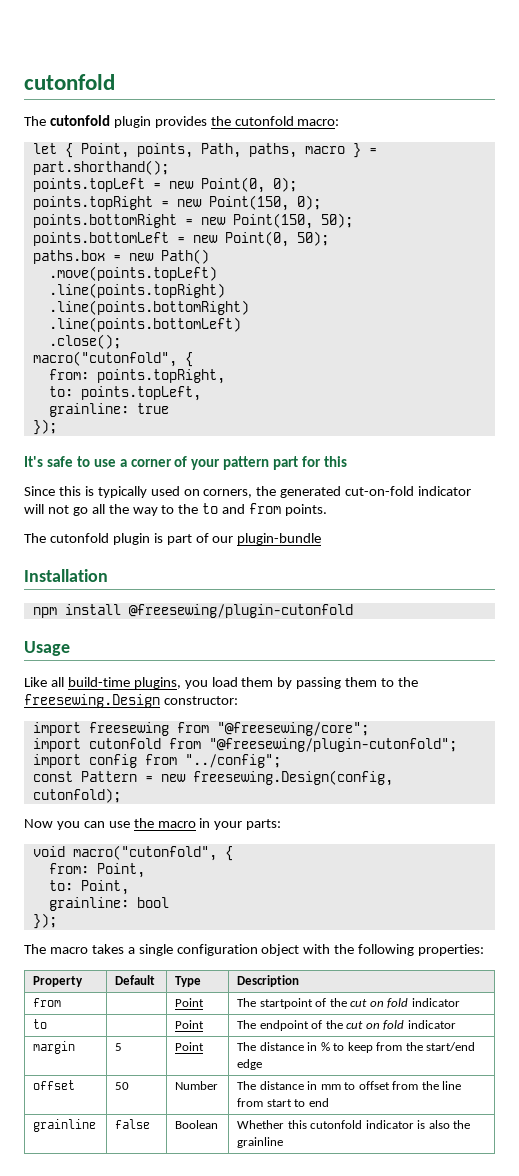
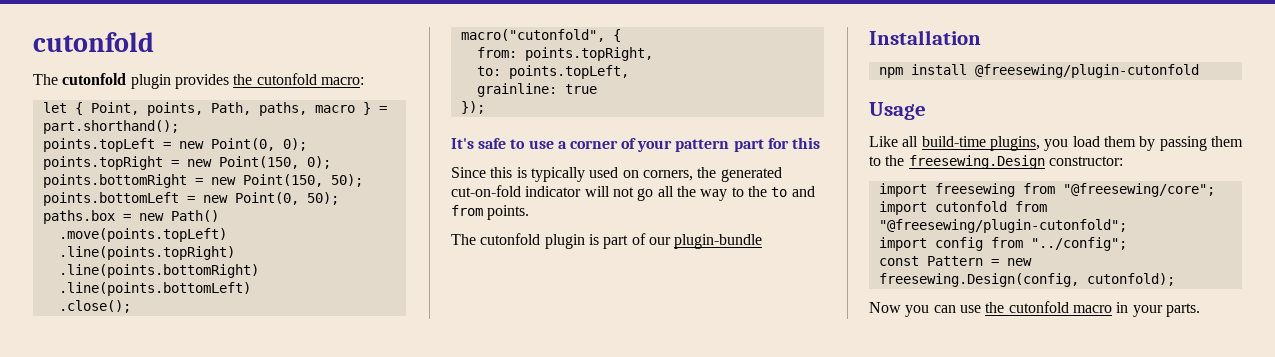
- Now you can use the macro in your parts:
- void macro("cutonfold", {
- from: Point,
- to: Point,
- grainline: bool
- });
- The macro takes a single configuration object with the following properties:
- Property | Default | Type | Description
- from | | Point | The startpoint of the cut on fold indicator
- to | | Point | The endpoint of the cut on fold indicator
- margin | 5 | Point | The distance in % to keep from the start/end edge
- offset | 50 | Number | The distance in mm to offset from the line from start to end
- grainline | false | Boolean | Whether this cutonfold indicator is also the grainline
+ Now you can use the cutonfold macro in your parts.

